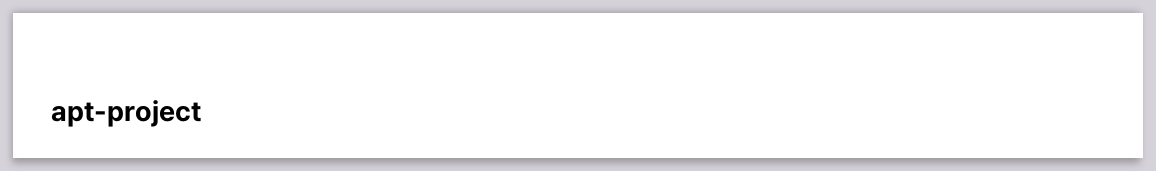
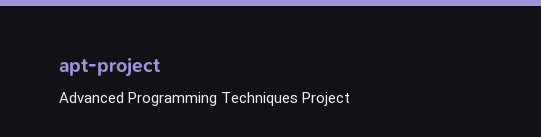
+ Advanced Programming Techniques Project

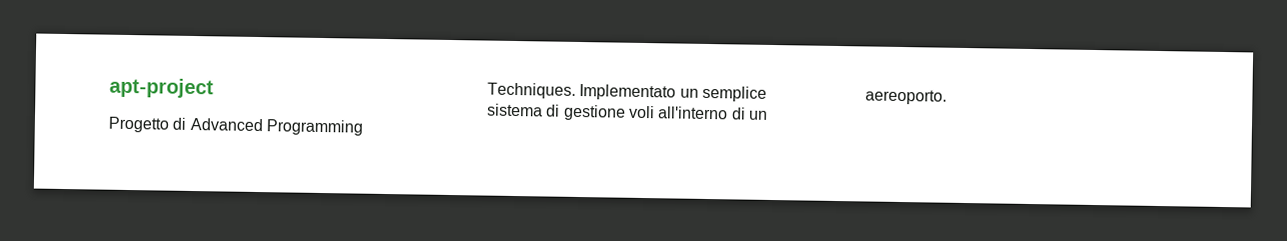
- Advanced Programming Techniques Project
+ Progetto di Advanced Programming Techniques. Implementato un semplice sistema di gestione voli all'interno di un aereoporto.

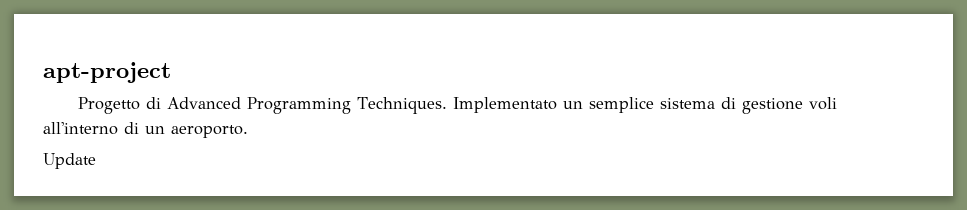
- Implementato un semplice sistema di gestione voli all'interno di un aereoporto.
+ Implementato un semplice sistema di gestione voli all'interno di un aeroporto.
+ Update

